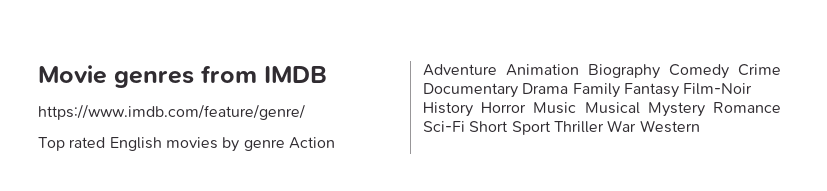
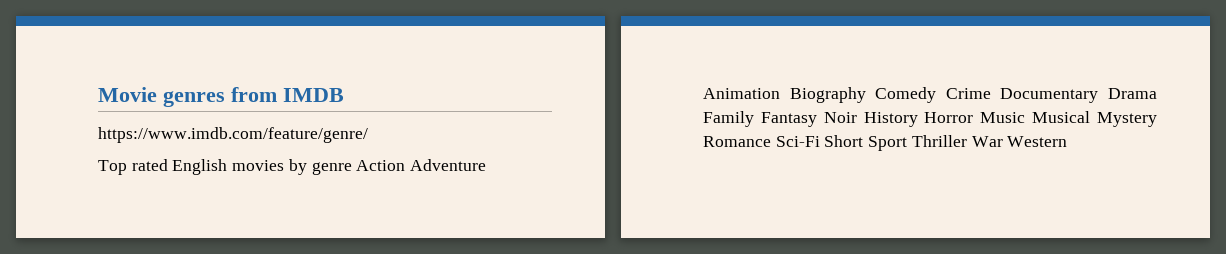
- Top rated English movies by genre Action Adventure Animation Biography Comedy Crime Documentary Drama Family Fantasy Film-Noir History Horror Music Musical Mystery Romance Sci-Fi Short Sport Thriller War Western
+ Top rated English movies by genre Action Adventure Animation Biography Comedy Crime Documentary Drama Family Fantasy Noir History Horror Music Musical Mystery Romance Sci-Fi Short Sport Thriller War Western

